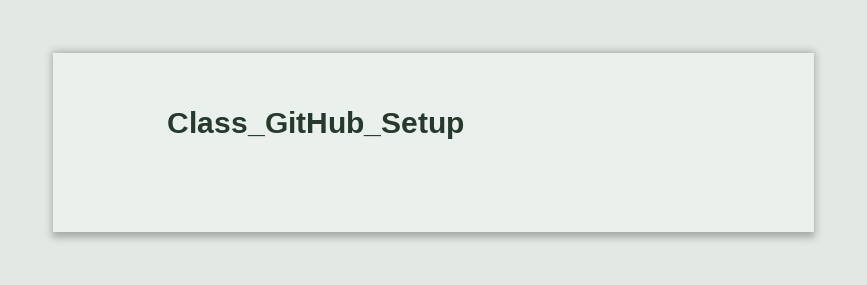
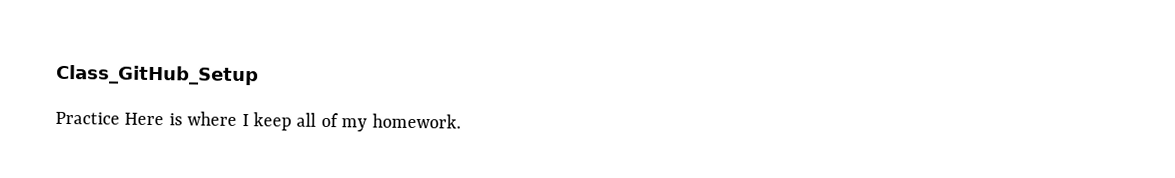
+ Practice Here is where I keep all of my homework.

